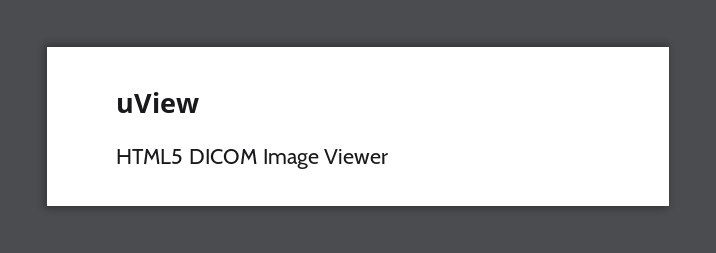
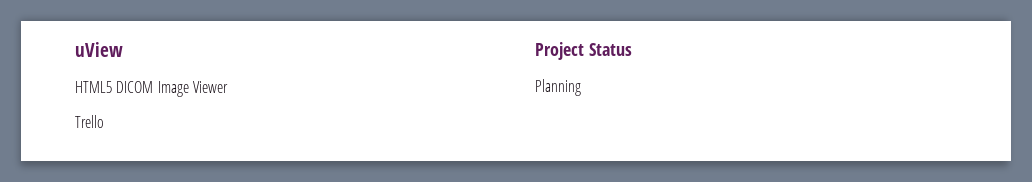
+ Trello
+ Project Status
+ Planning

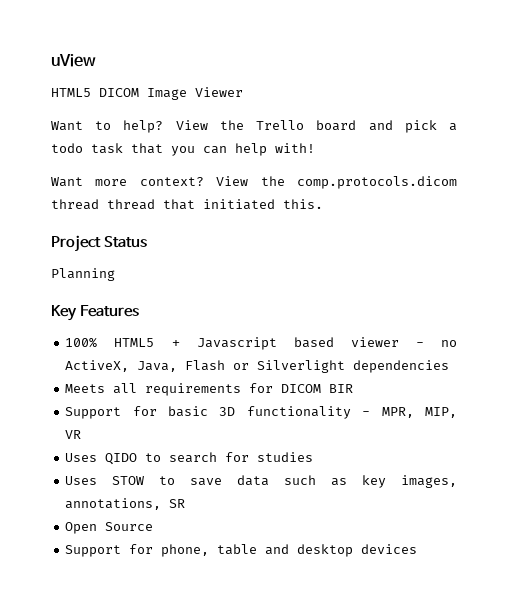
- Trello
+ Want to help? View the Trello board and pick a todo task that you can help with!
+ Want more context? View the comp.protocols.dicom thread thread that initiated this.
  Project Status
  Planning
+ Key Features
+ 100% HTML5 + Javascript based viewer - no ActiveX, Java, Flash or Silverlight dependencies
+ Meets all requirements for DICOM BIR
+ Support for basic 3D functionality - MPR, MIP, VR
+ Uses QIDO to search for studies
+ Uses STOW to save data such as key images, annotations, SR
+ Open Source
+ Support for phone, table and desktop devices

